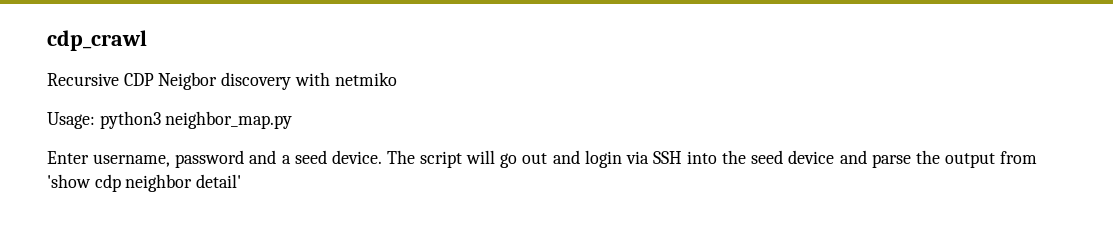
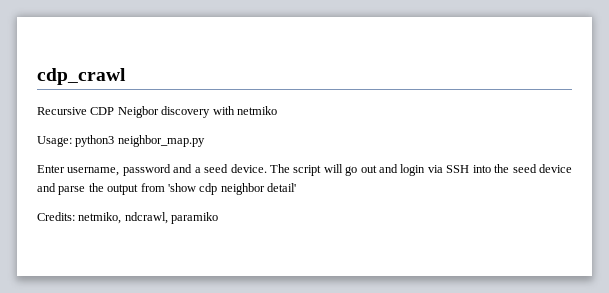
+ Credits: netmiko, ndcrawl, paramiko

